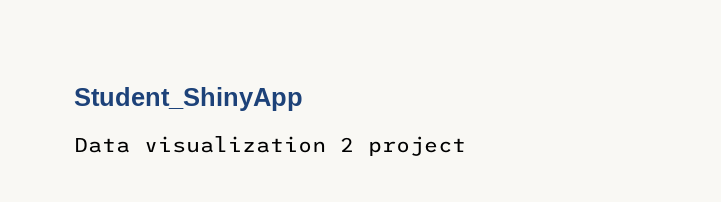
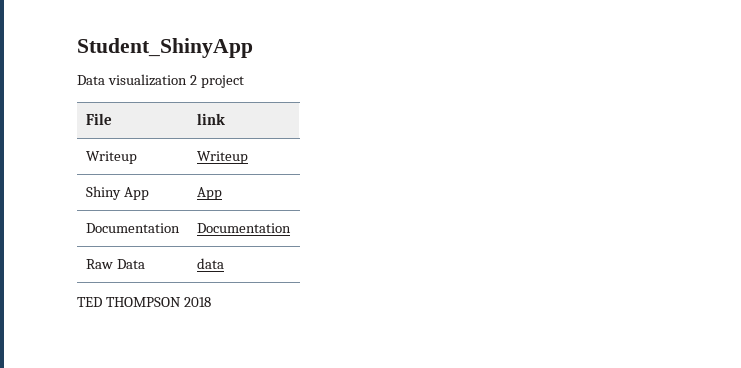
+ File | link
+ Writeup | Writeup
+ Shiny App | App
+ Documentation | Documentation
+ Raw Data | data
+ TED THOMPSON 2018

